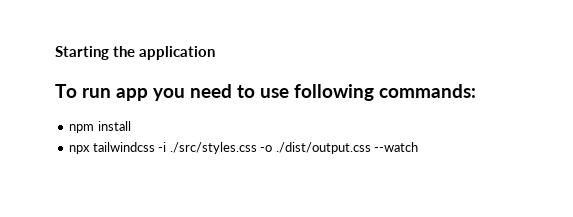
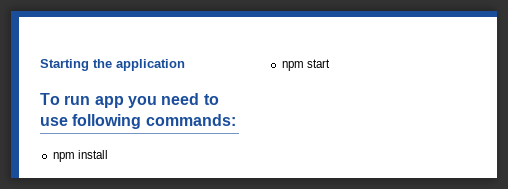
- npx tailwindcss -i ./src/styles.css -o ./dist/output.css --watch
+ npm start

